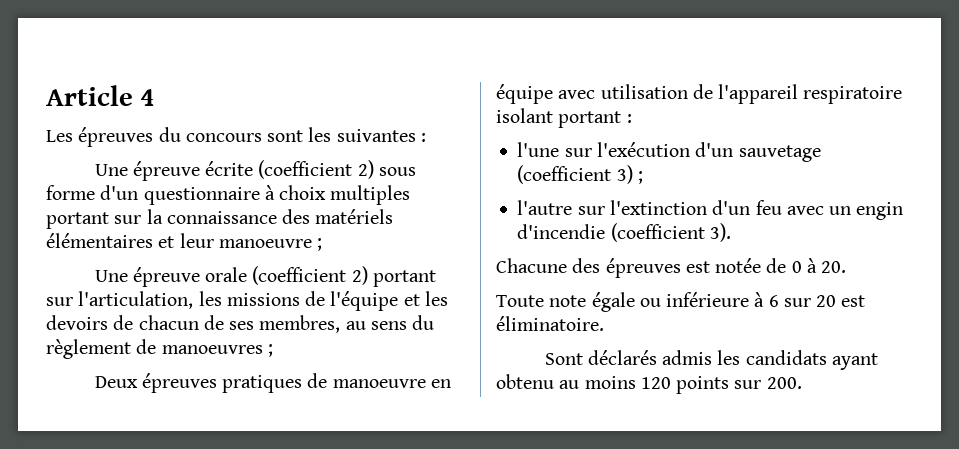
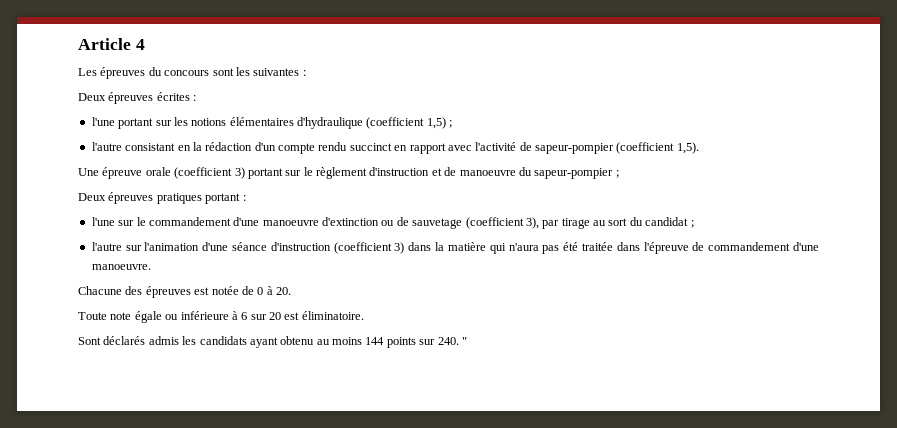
- Une épreuve écrite (coefficient 2) sous forme d'un questionnaire à choix multiples portant sur la connaissance des matériels élémentaires et leur manoeuvre ;
+ Deux épreuves écrites :
+ l'une portant sur les notions élémentaires d'hydraulique (coefficient 1,5) ;
+ l'autre consistant en la rédaction d'un compte rendu succinct en rapport avec l'activité de sapeur-pompier (coefficient 1,5).
- Une épreuve orale (coefficient 2) portant sur l'articulation, les missions de l'équipe et les devoirs de chacun de ses membres, au sens du règlement de manoeuvres ;
- Deux épreuves pratiques de manoeuvre en équipe avec utilisation de l'appareil respiratoire isolant portant :
- l'une sur l'exécution d'un sauvetage (coefficient 3) ;
- l'autre sur l'extinction d'un feu avec un engin d'incendie (coefficient 3).
+ Une épreuve orale (coefficient 3) portant sur le règlement d'instruction et de manoeuvre du sapeur-pompier ;
+ Deux épreuves pratiques portant :
+ l'une sur le commandement d'une manoeuvre d'extinction ou de sauvetage (coefficient 3), par tirage au sort du candidat ;
+ l'autre sur l'animation d'une séance d'instruction (coefficient 3) dans la matière qui n'aura pas été traitée dans l'épreuve de commandement d'une manoeuvre.
- Sont déclarés admis les candidats ayant obtenu au moins 120 points sur 200.
+ Sont déclarés admis les candidats ayant obtenu au moins 144 points sur 240. "

